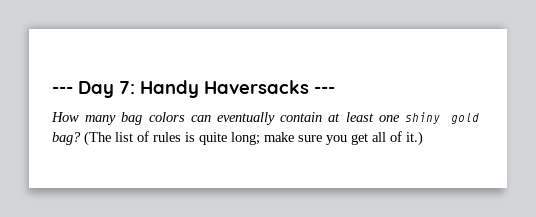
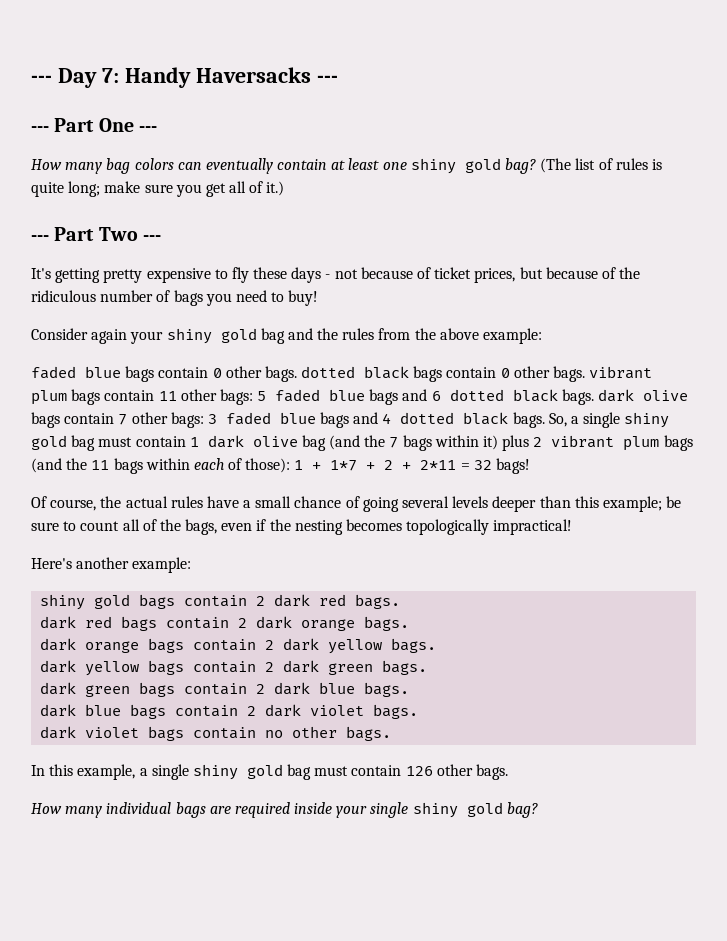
+ --- Part One ---
+ --- Part Two ---
+ It's getting pretty expensive to fly these days - not because of ticket prices, but because of the ridiculous number of bags you need to buy!
+ Consider again your shiny gold bag and the rules from the above example:
+ faded blue bags contain 0 other bags. dotted black bags contain 0 other bags. vibrant plum bags contain 11 other bags: 5 faded blue bags and 6 dotted black bags. dark olive bags contain 7 other bags: 3 faded blue bags and 4 dotted black bags. So, a single shiny gold bag must contain 1 dark olive bag (and the 7 bags within it) plus 2 vibrant plum bags (and the 11 bags within each of those): 1 + 1*7 + 2 + 2*11 = 32 bags!
+ Of course, the actual rules have a small chance of going several levels deeper than this example; be sure to count all of the bags, even if the nesting becomes topologically impractical!
+ Here's another example:
+ shiny gold bags contain 2 dark red bags.
+ dark red bags contain 2 dark orange bags.
+ dark orange bags contain 2 dark yellow bags.
+ dark yellow bags contain 2 dark green bags.
+ dark green bags contain 2 dark blue bags.
+ dark blue bags contain 2 dark violet bags.
+ dark violet bags contain no other bags.
+ In this example, a single shiny gold bag must contain 126 other bags.
+ How many individual bags are required inside your single shiny gold bag?

